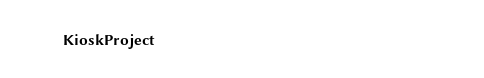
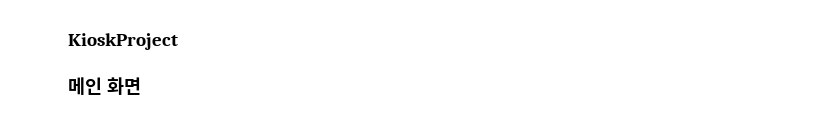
+ 메인 화면

